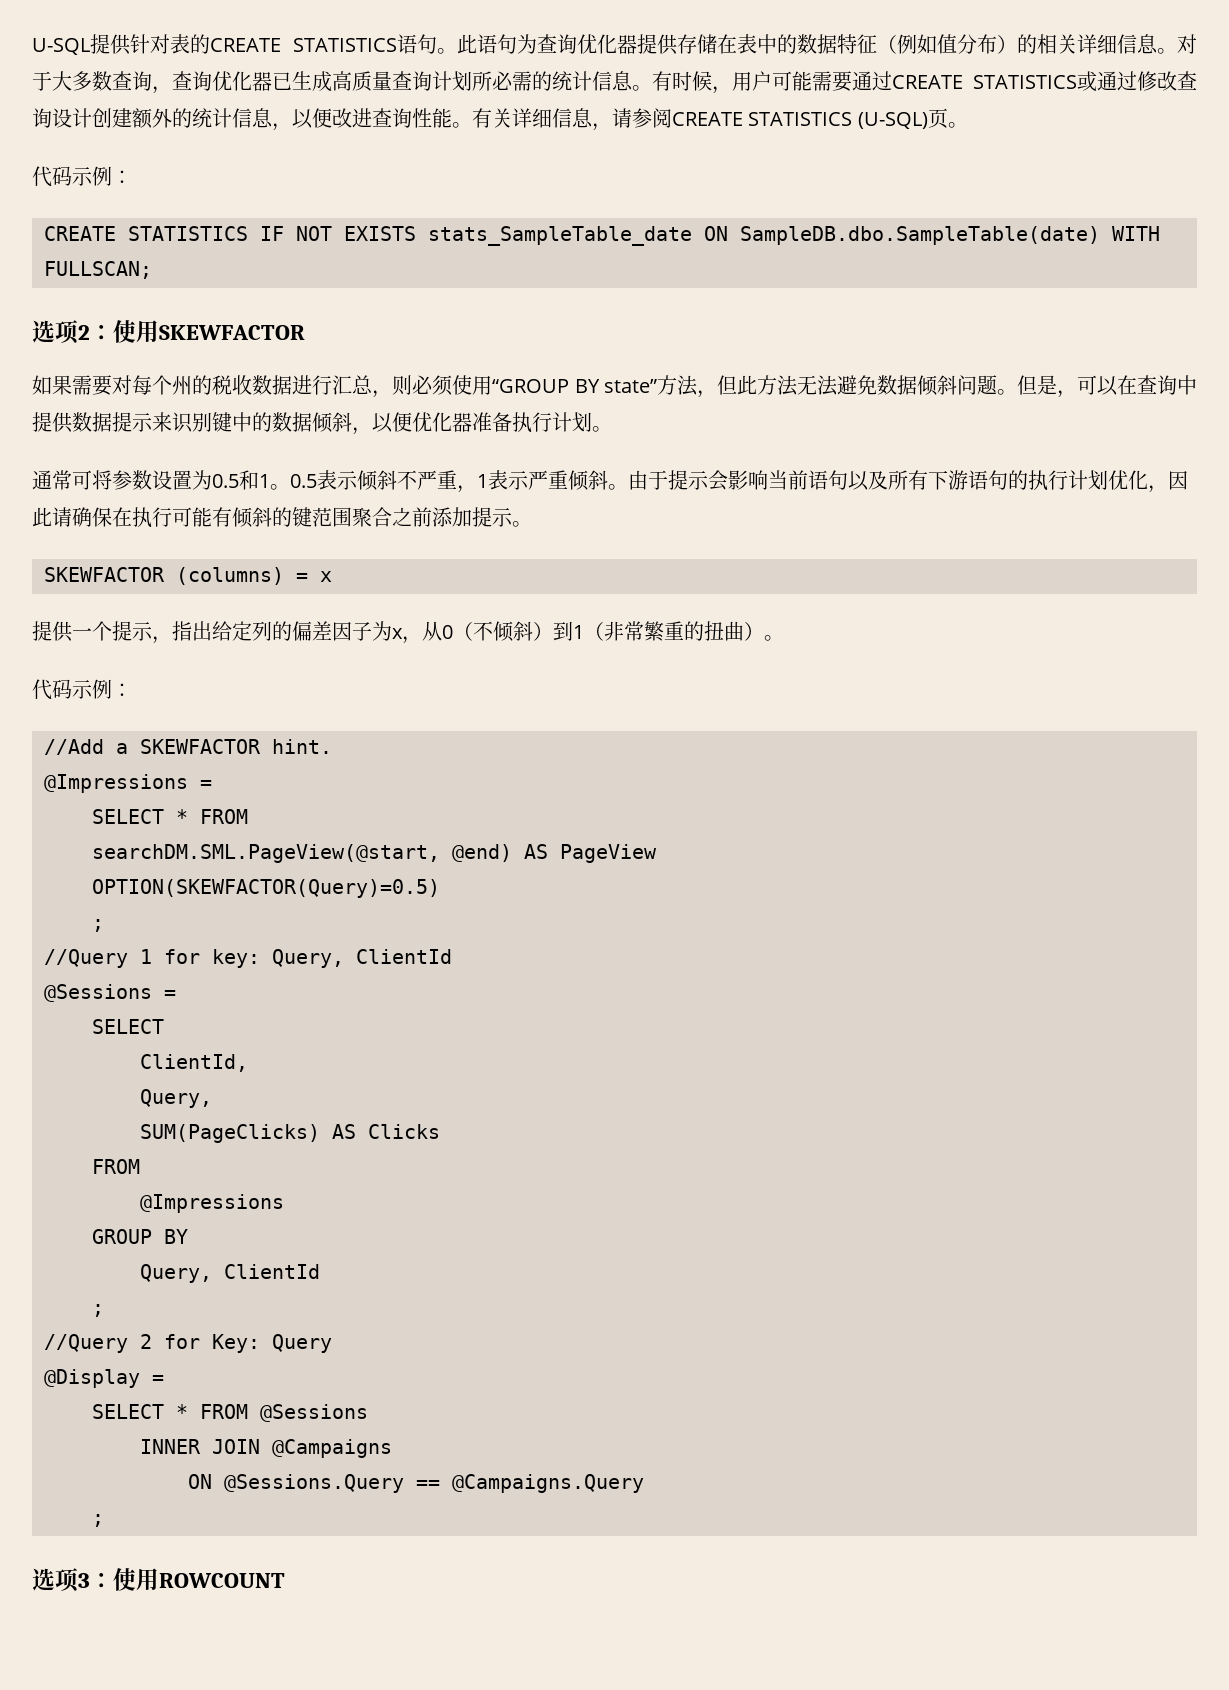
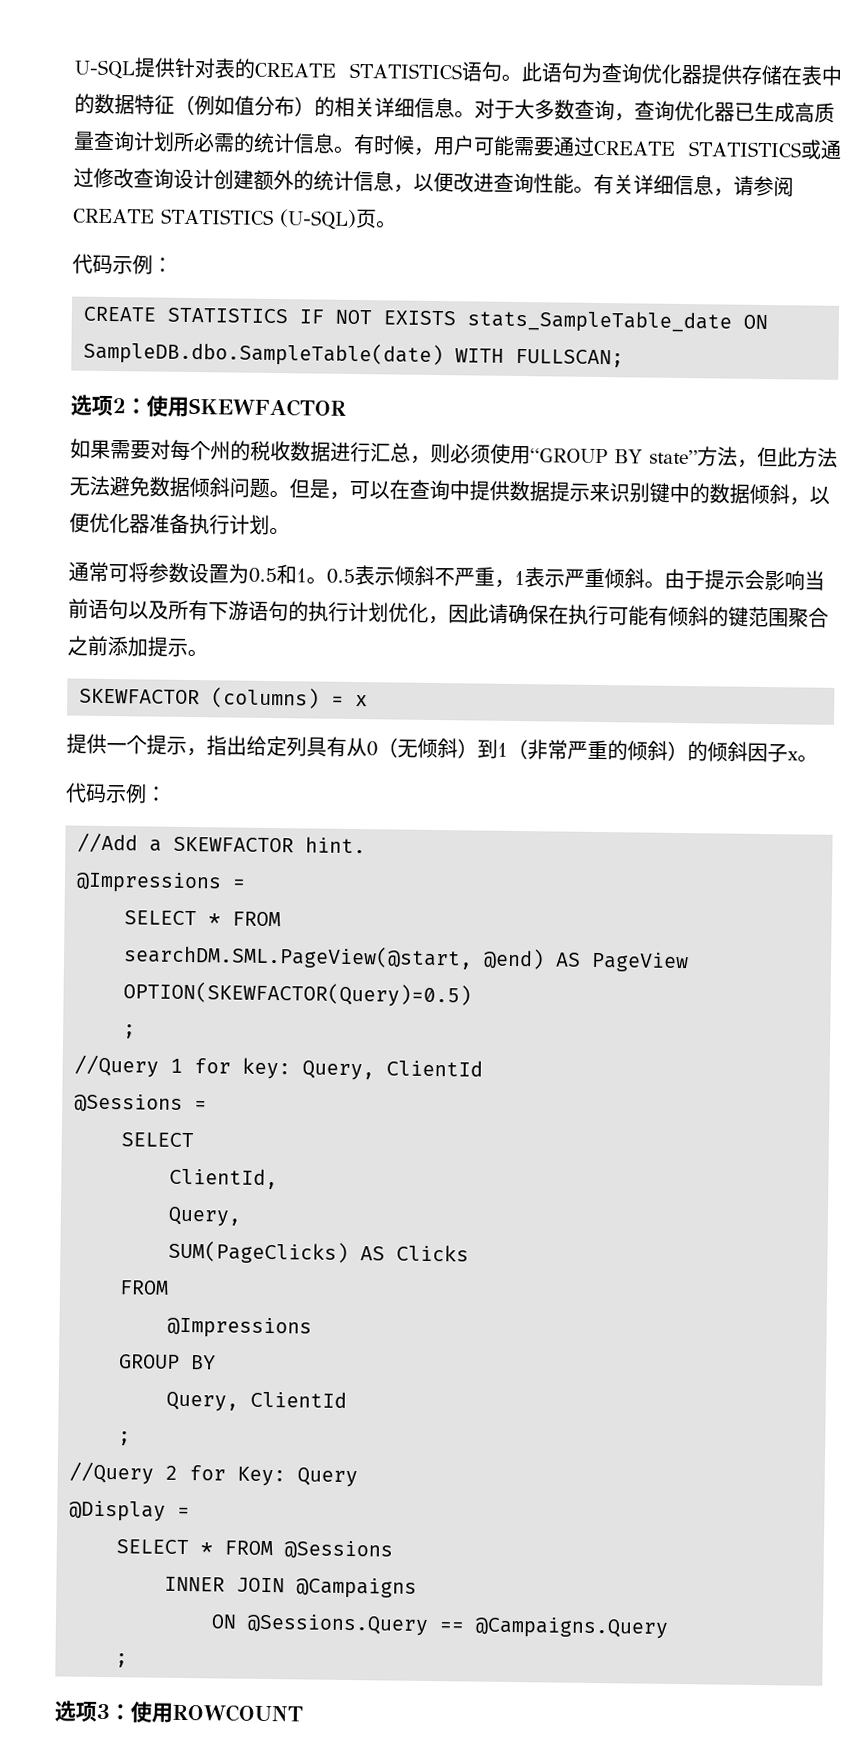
- 提供一个提示，指出给定列的偏差因子为x，从0（不倾斜）到1（非常繁重的扭曲）。
+ 提供一个提示，指出给定列具有从0（无倾斜）到1（非常严重的倾斜）的倾斜因子x。

